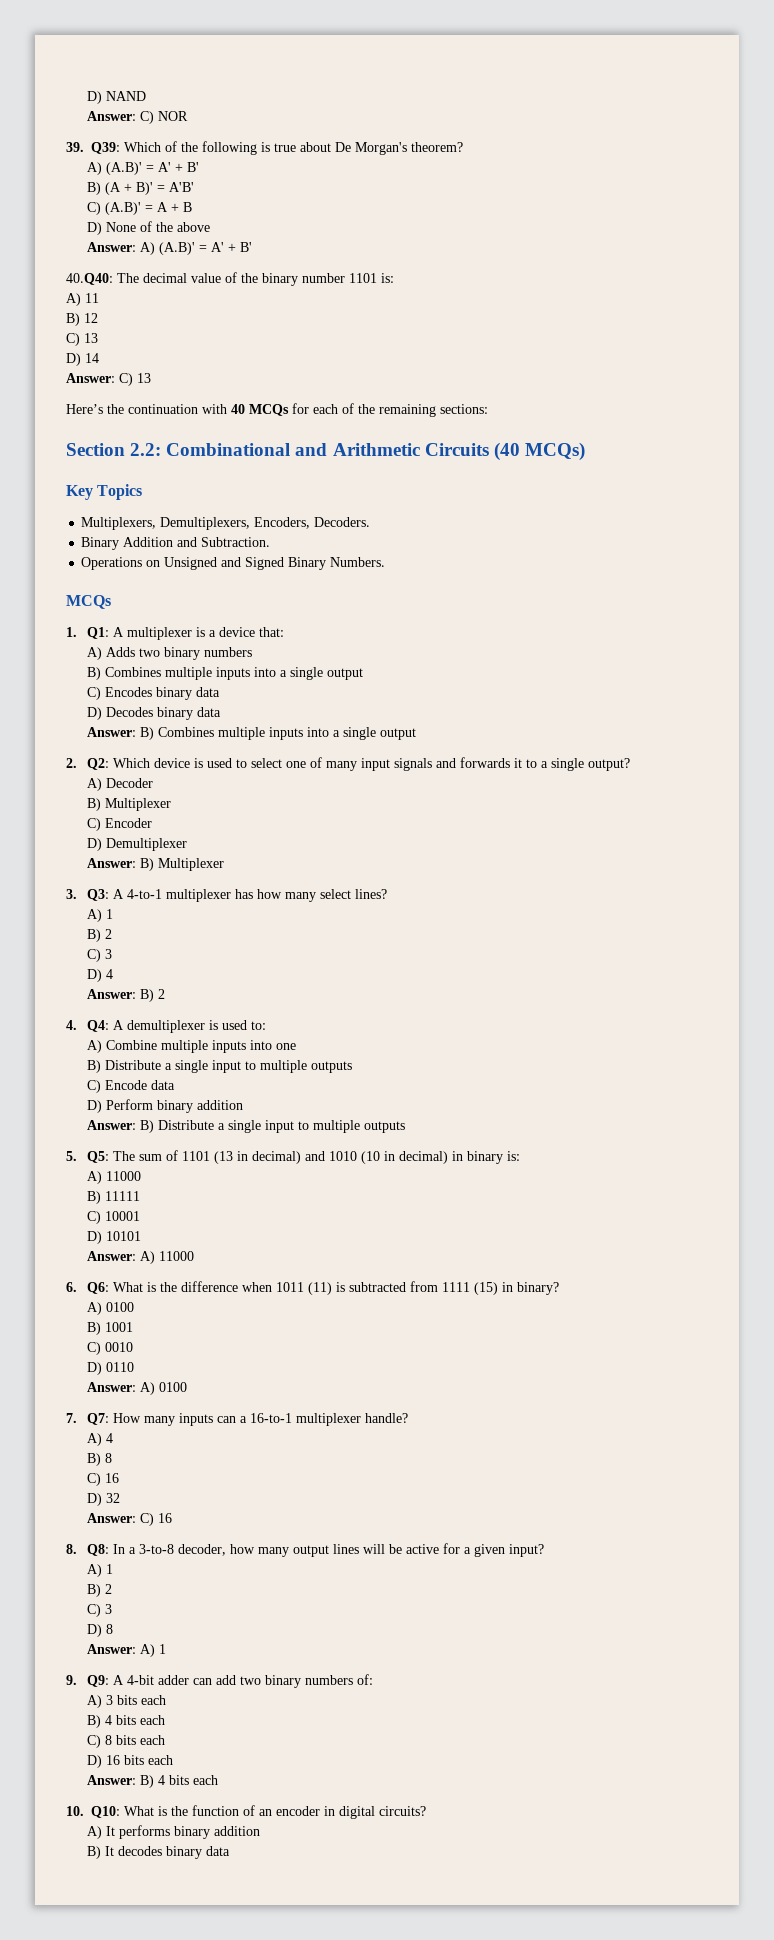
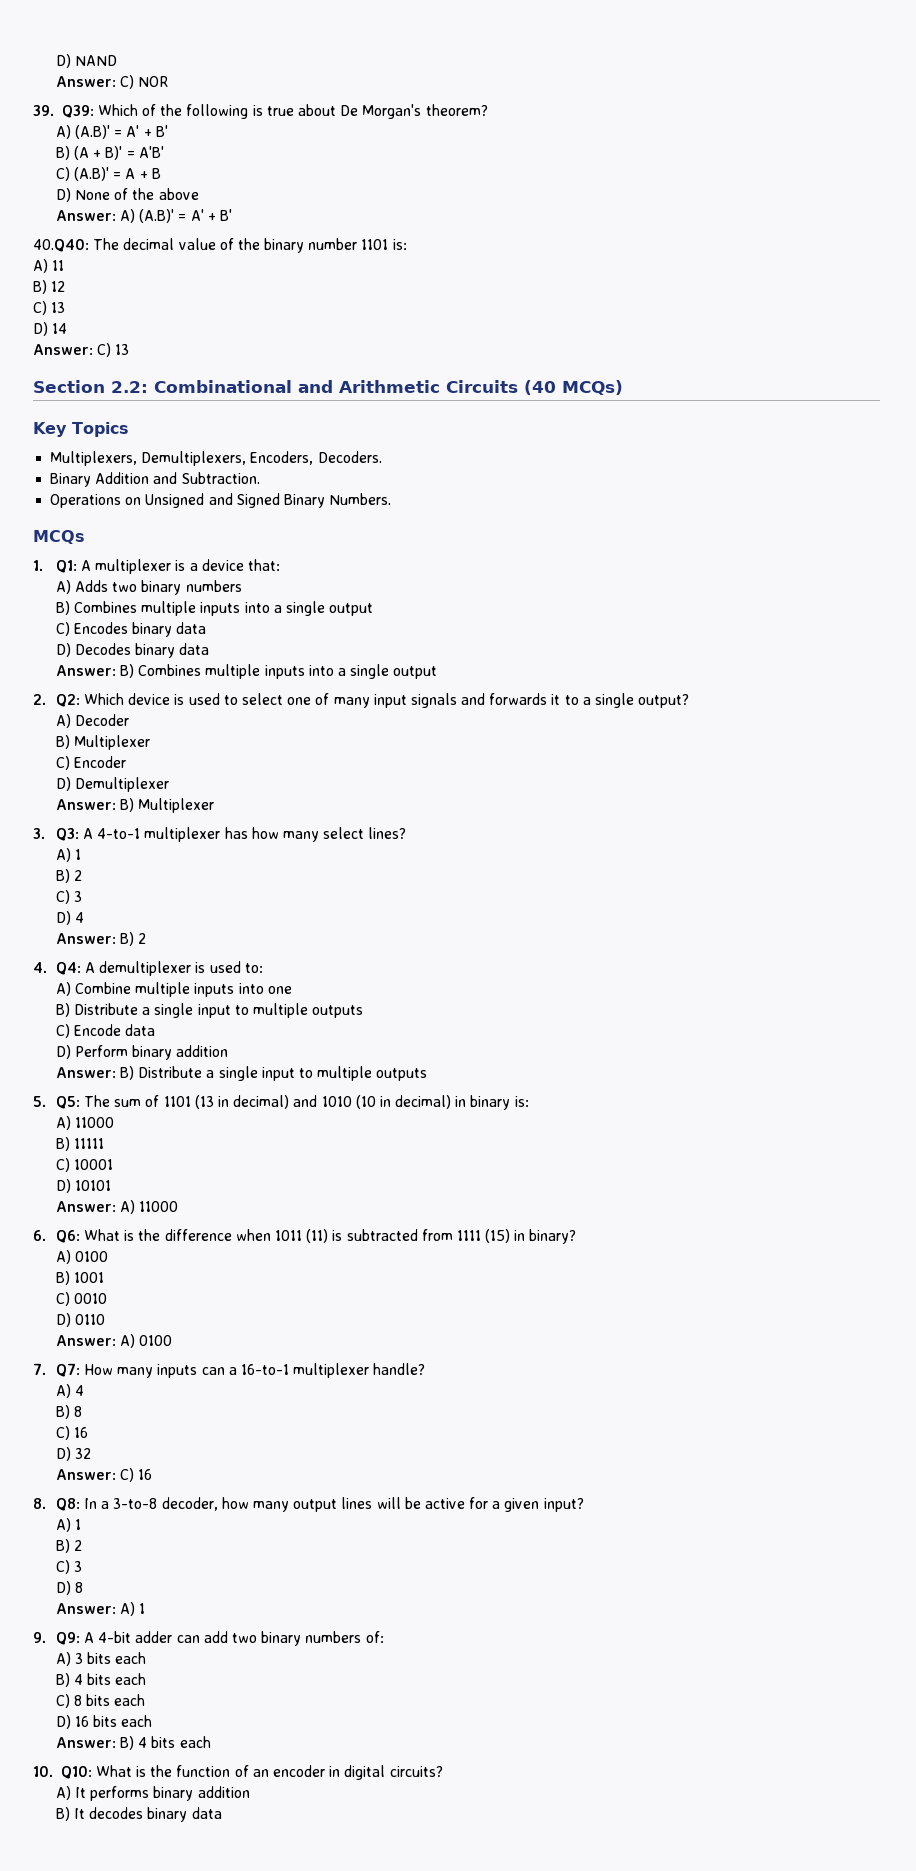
- Here’s the continuation with 40 MCQs for each of the remaining sections:

